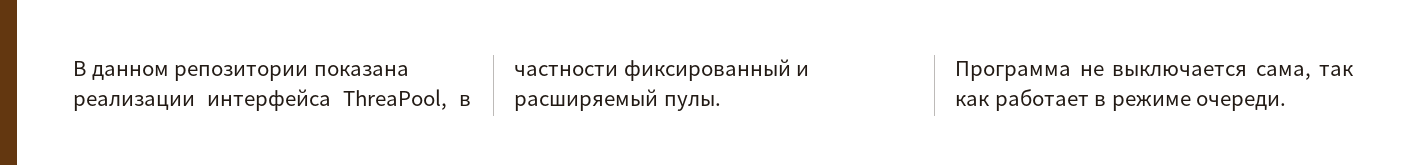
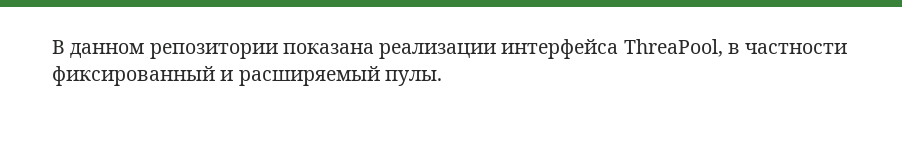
- Программа не выключается сама, так как работает в режиме очереди.

